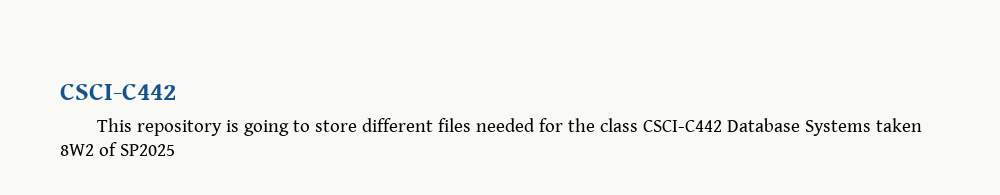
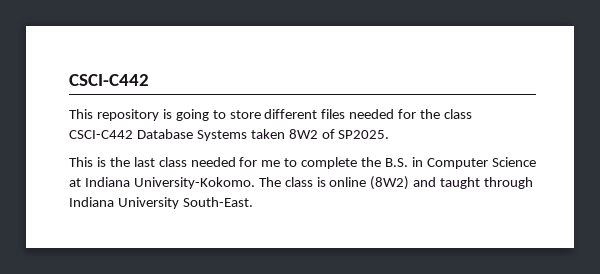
- This repository is going to store different files needed for the class CSCI-C442 Database Systems taken 8W2 of SP2025
+ This repository is going to store different files needed for the class CSCI-C442 Database Systems taken 8W2 of SP2025.
+ This is the last class needed for me to complete the B.S. in Computer Science at Indiana University-Kokomo. The class is online (8W2) and taught through Indiana University South-East.

